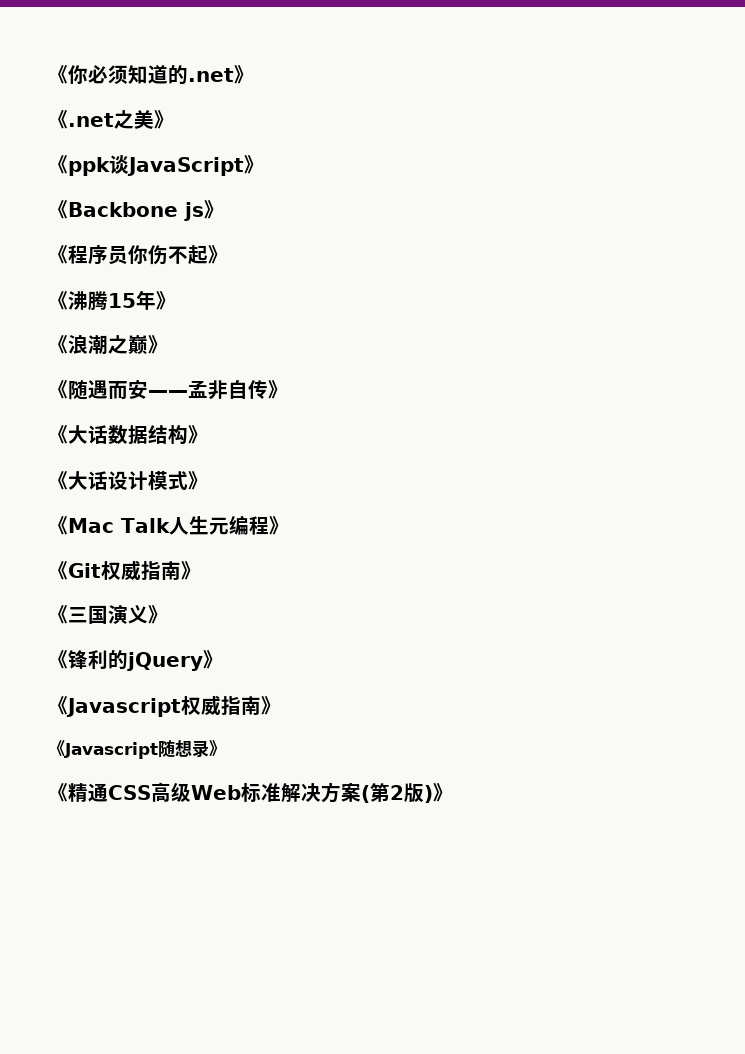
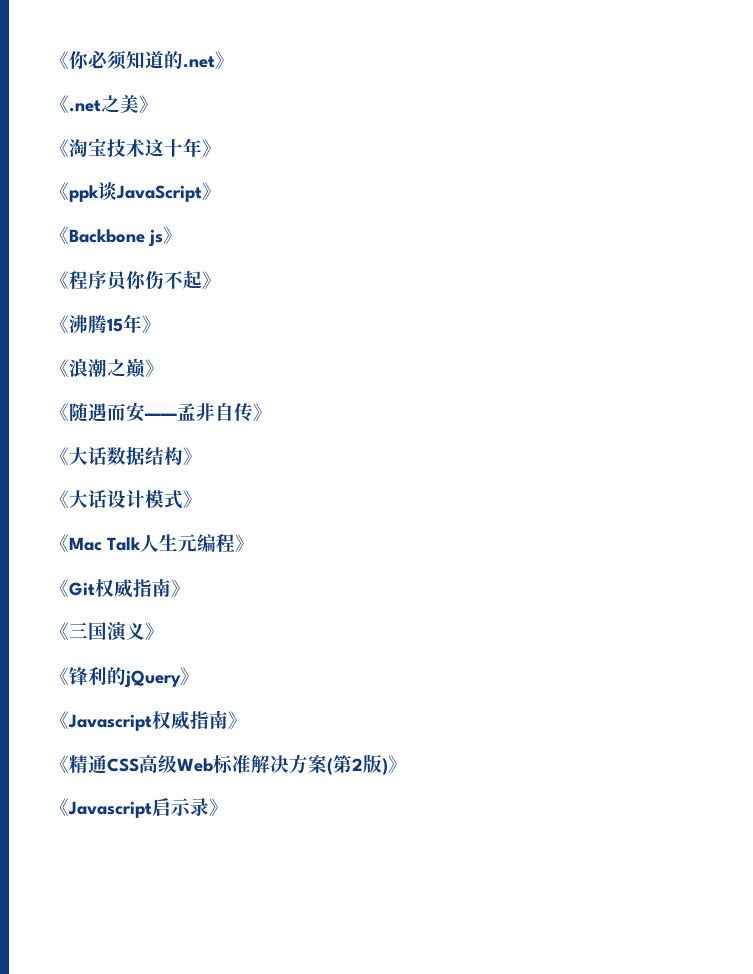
+ 《淘宝技术这十年》
- 《Javascript随想录》
+ 《Javascript启示录》

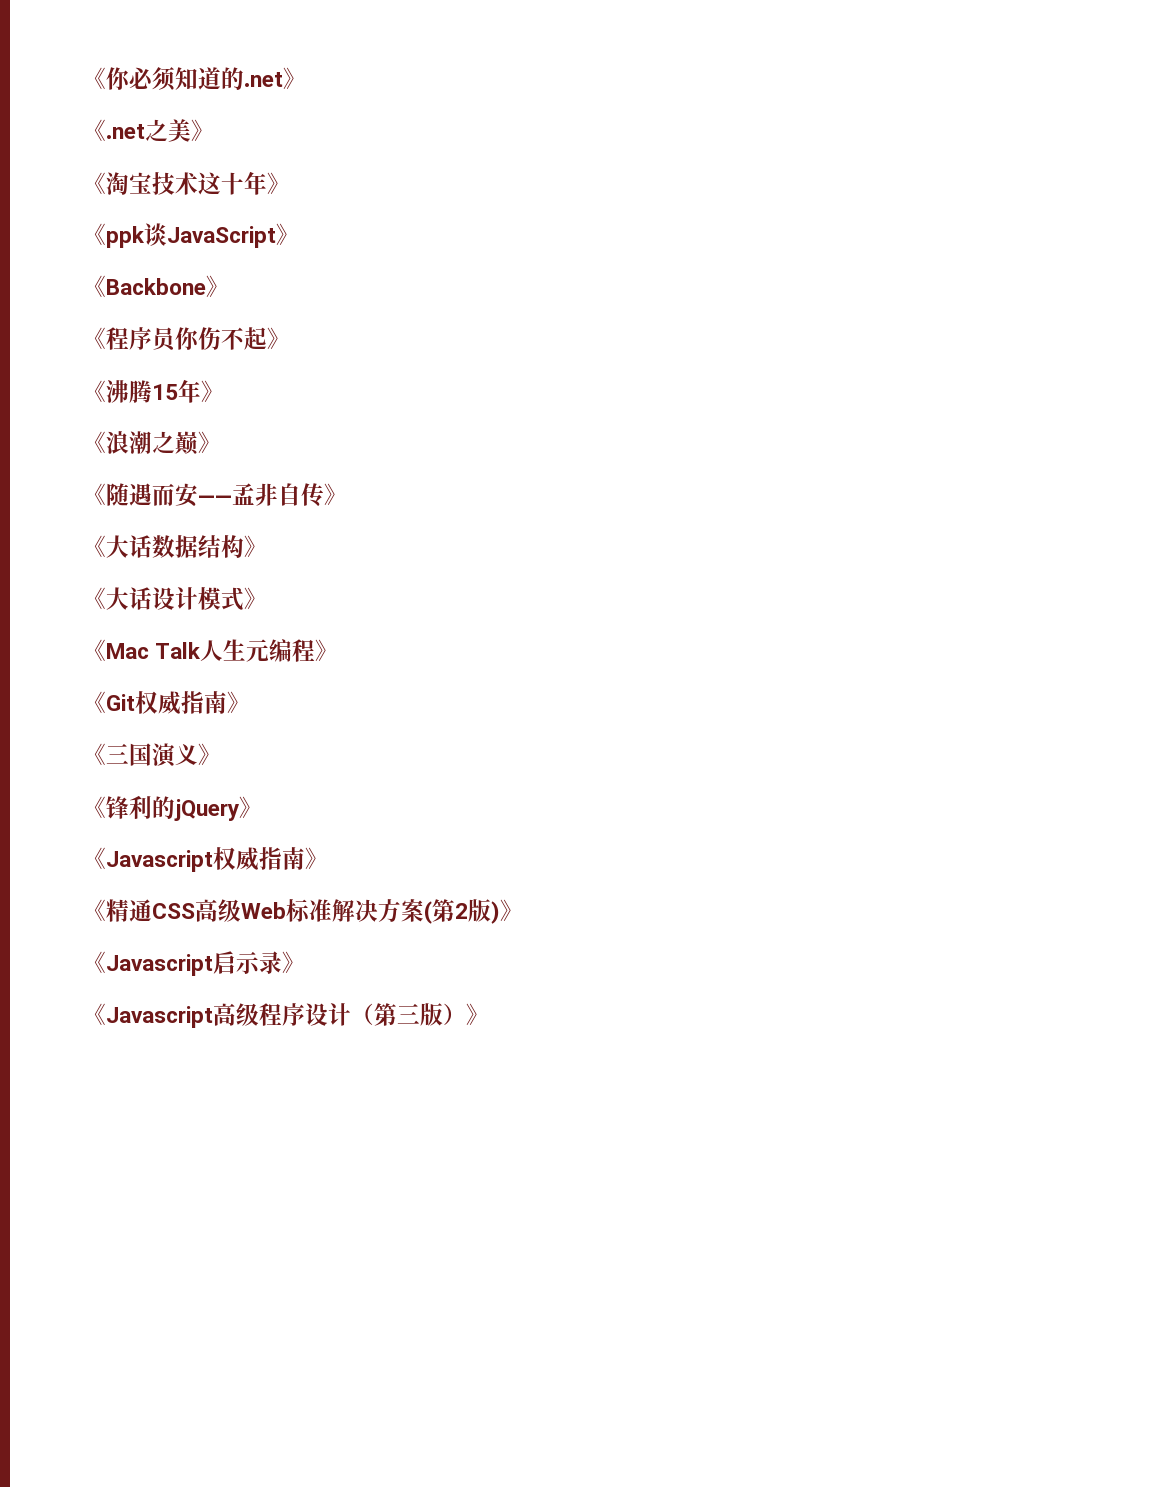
- 《Backbone js》
+ 《Backbone》
+ 《Javascript高级程序设计（第三版）》

